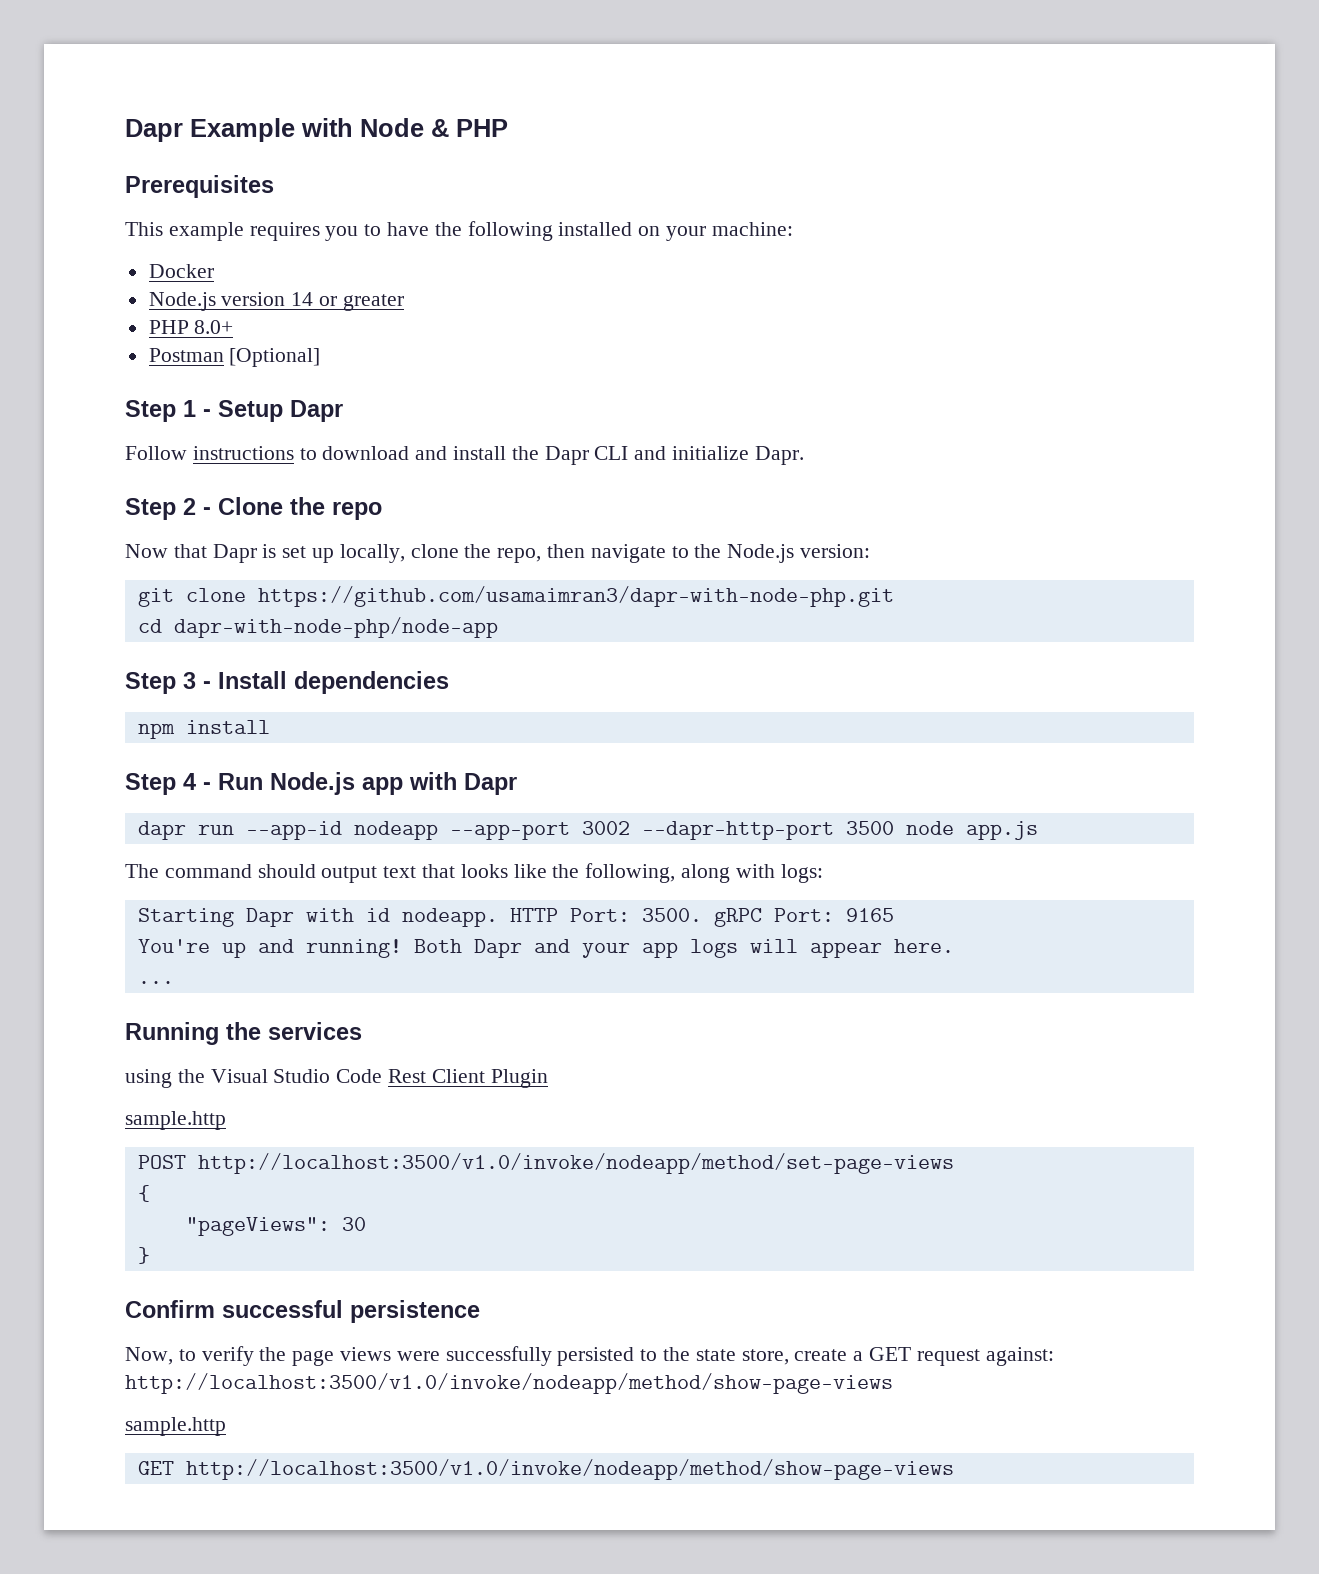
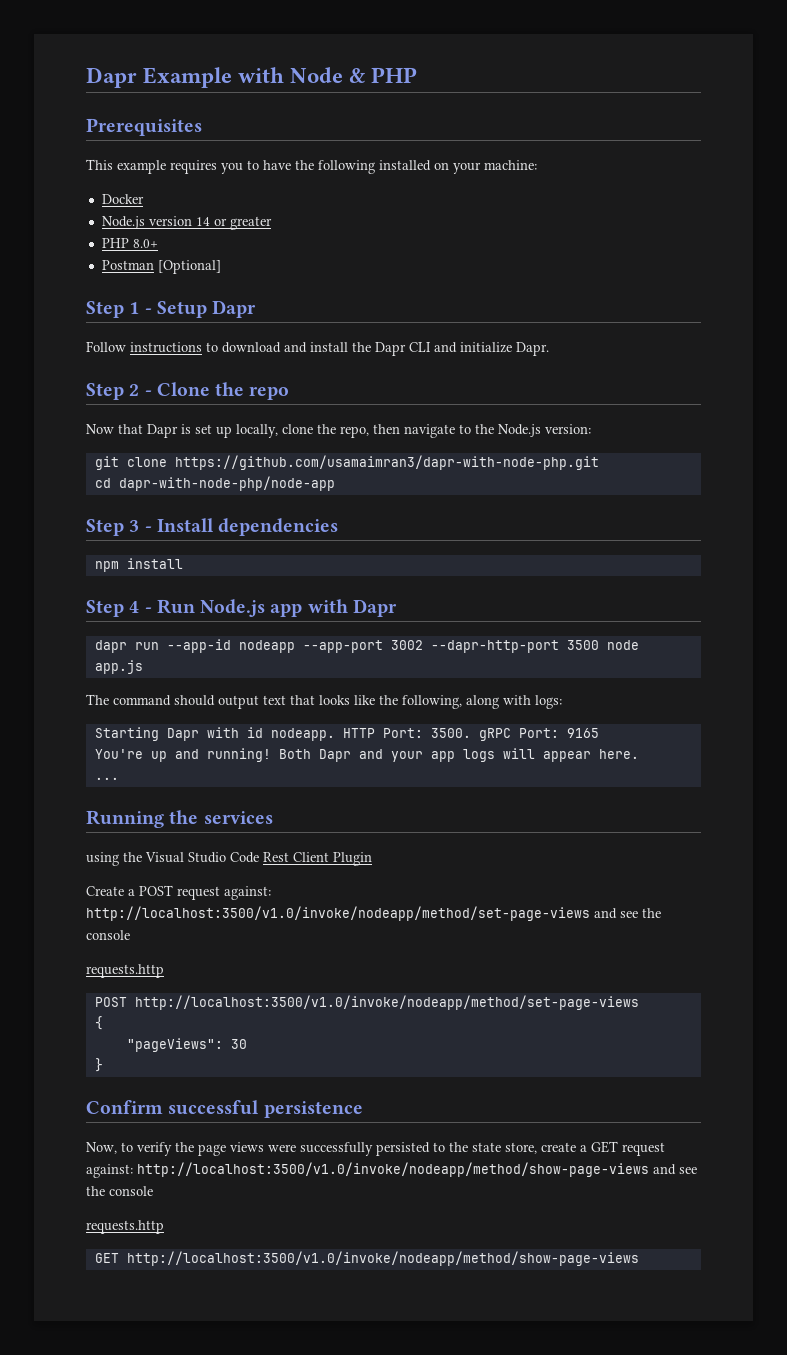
  using the Visual Studio Code Rest Client Plugin
- sample.http
+ Create a POST request against: http://localhost:3500/v1.0/invoke/nodeapp/method/set-page-views and see the console
+ requests.http
- Now, to verify the page views were successfully persisted to the state store, create a GET request against: http://localhost:3500/v1.0/invoke/nodeapp/method/show-page-views
- sample.http
+ Now, to verify the page views were successfully persisted to the state store, create a GET request against: http://localhost:3500/v1.0/invoke/nodeapp/method/show-page-views and see the console
+ requests.http

